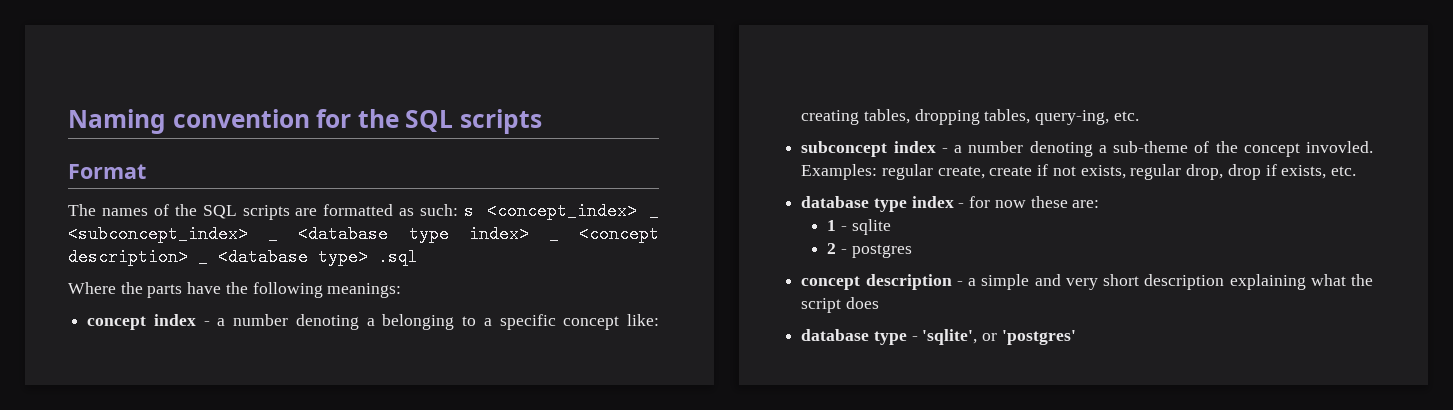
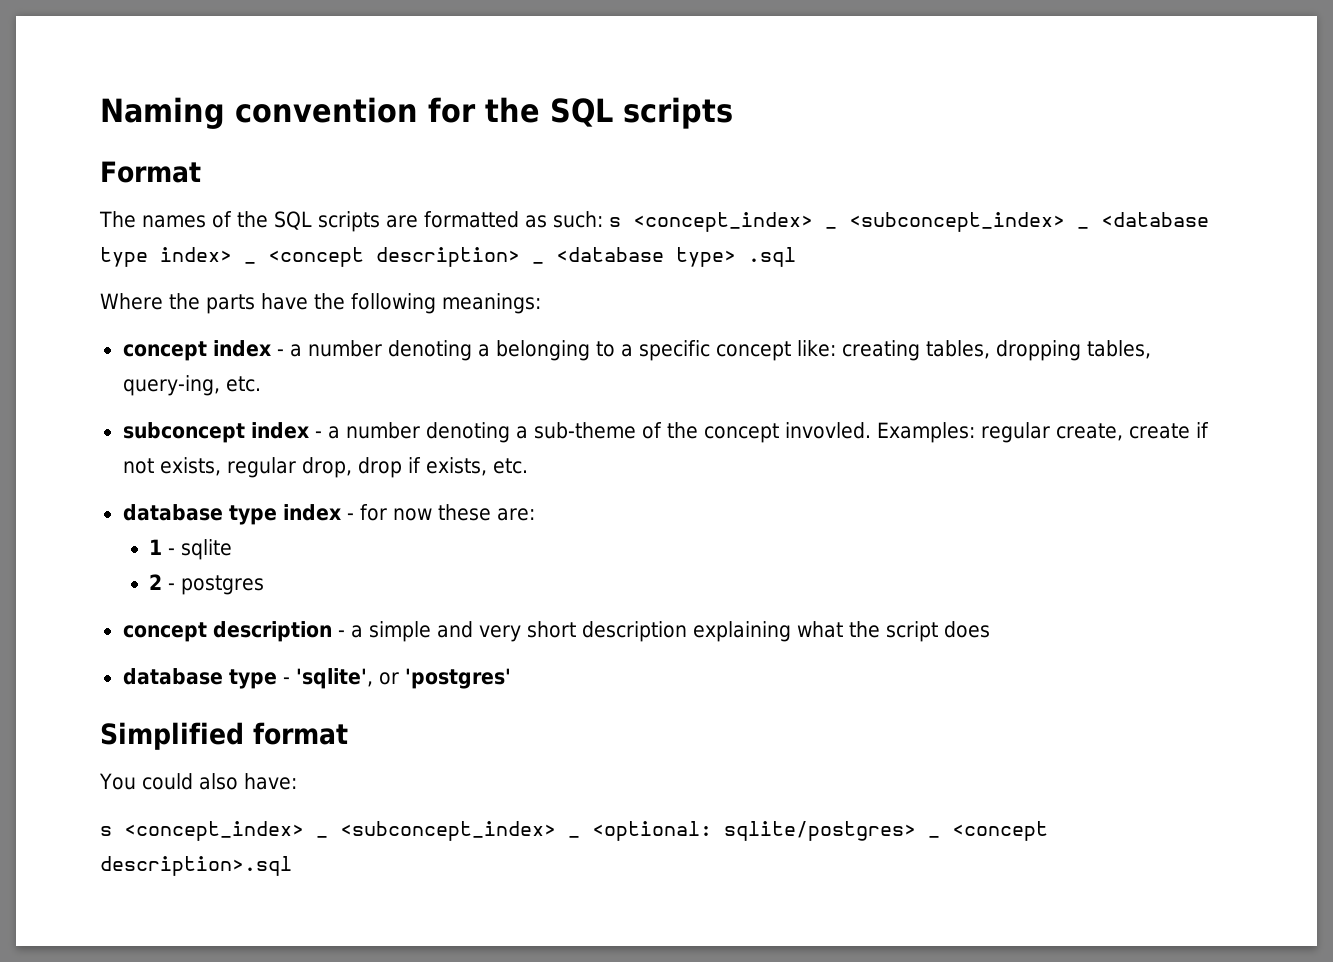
+ Simplified format
+ You could also have:
+ s <concept_index> _ <subconcept_index> _ <optional: sqlite/postgres> _ <concept description>.sql

